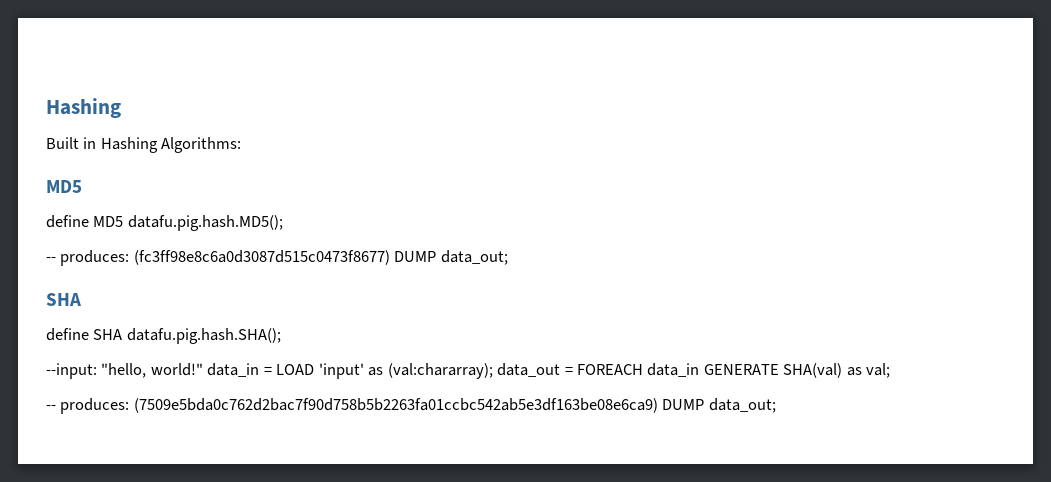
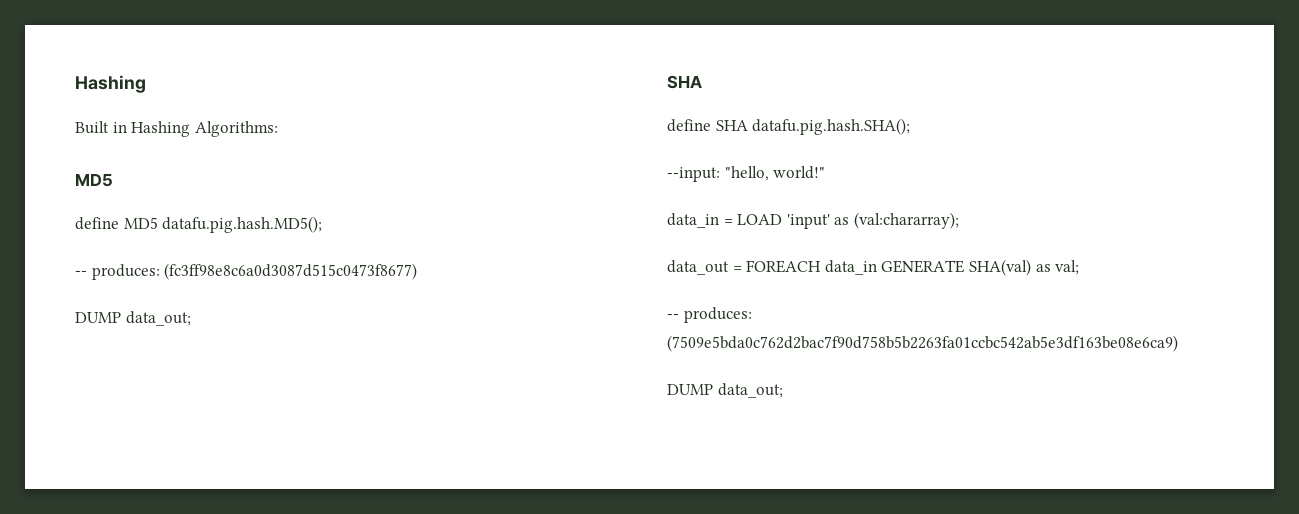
- -- produces: (fc3ff98e8c6a0d3087d515c0473f8677) DUMP data_out;
+ -- produces: (fc3ff98e8c6a0d3087d515c0473f8677)
+ DUMP data_out;
- --input: "hello, world!" data_in = LOAD 'input' as (val:chararray); data_out = FOREACH data_in GENERATE SHA(val) as val;
+ --input: "hello, world!"
+ data_in = LOAD 'input' as (val:chararray);
+ data_out = FOREACH data_in GENERATE SHA(val) as val;
- -- produces: (7509e5bda0c762d2bac7f90d758b5b2263fa01ccbc542ab5e3df163be08e6ca9) DUMP data_out;
+ -- produces: (7509e5bda0c762d2bac7f90d758b5b2263fa01ccbc542ab5e3df163be08e6ca9)
+ DUMP data_out;

